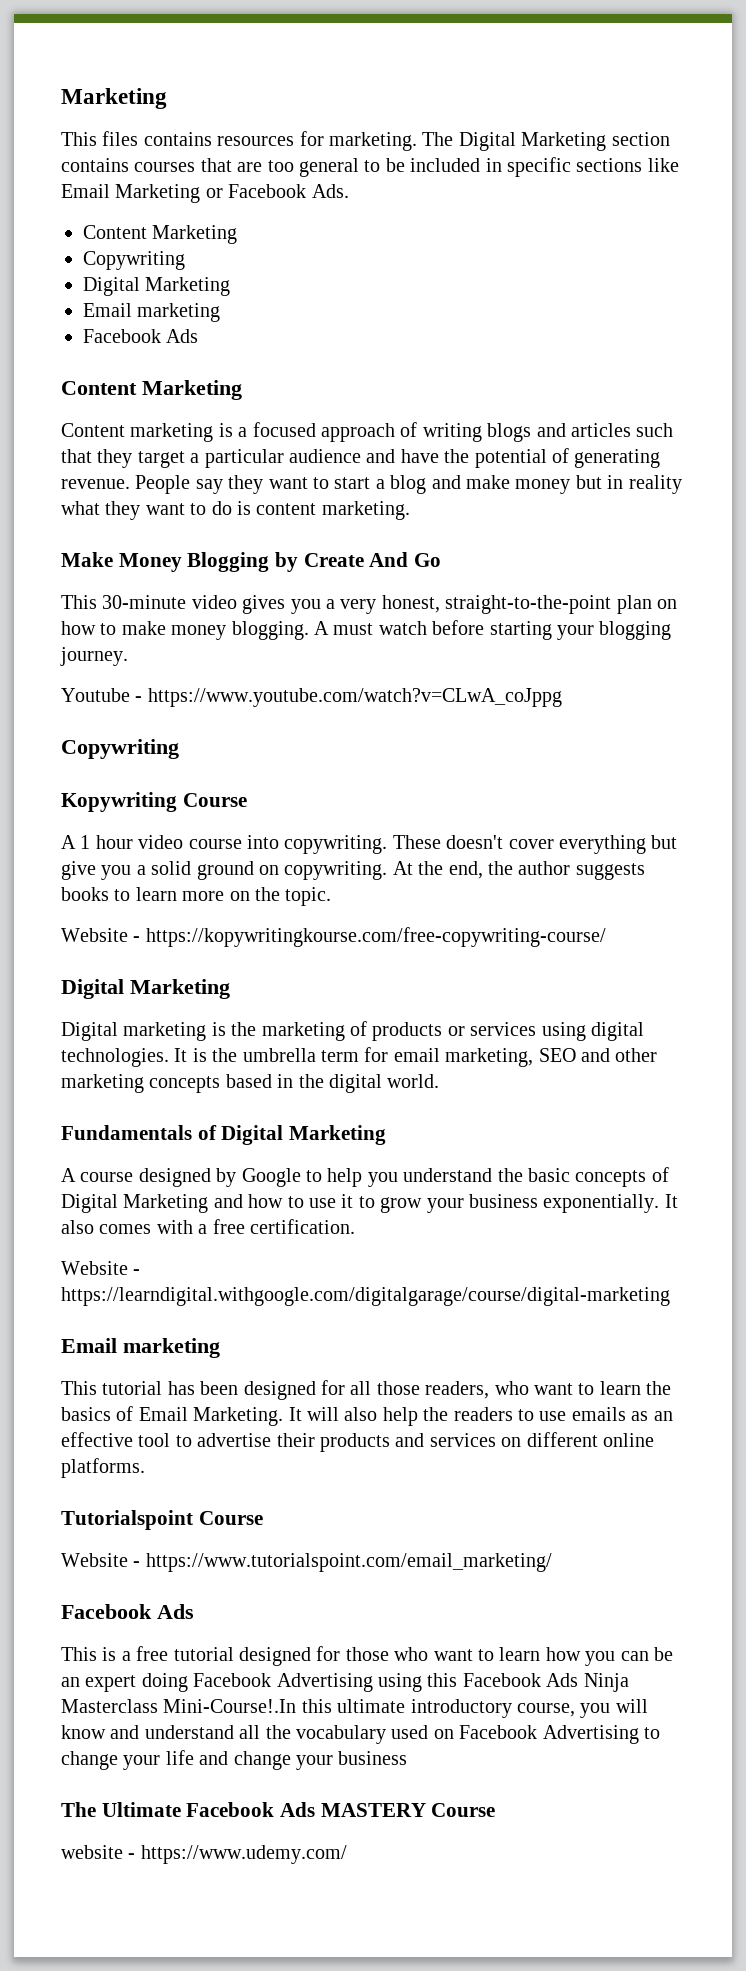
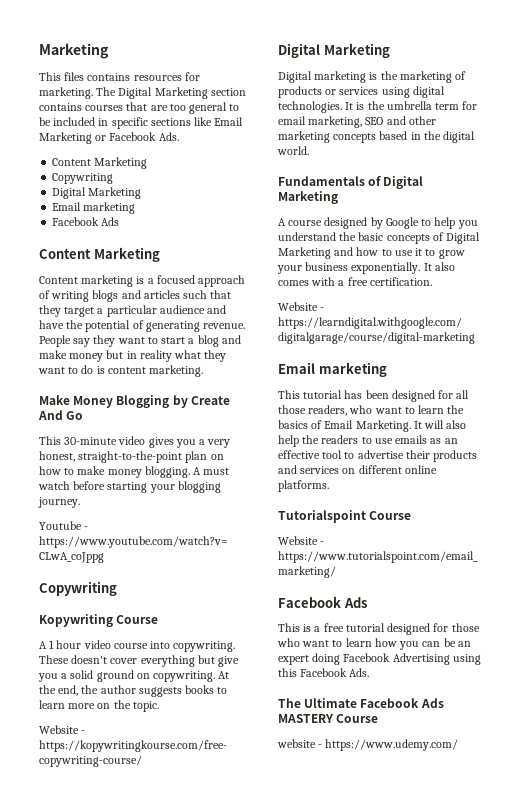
- This is a free tutorial designed for those who want to learn how you can be an expert doing Facebook Advertising using this Facebook Ads Ninja Masterclass Mini-Course!.In this ultimate introductory course, you will know and understand all the vocabulary used on Facebook Advertising to change your life and change your business
+ This is a free tutorial designed for those who want to learn how you can be an expert doing Facebook Advertising using this Facebook Ads.

